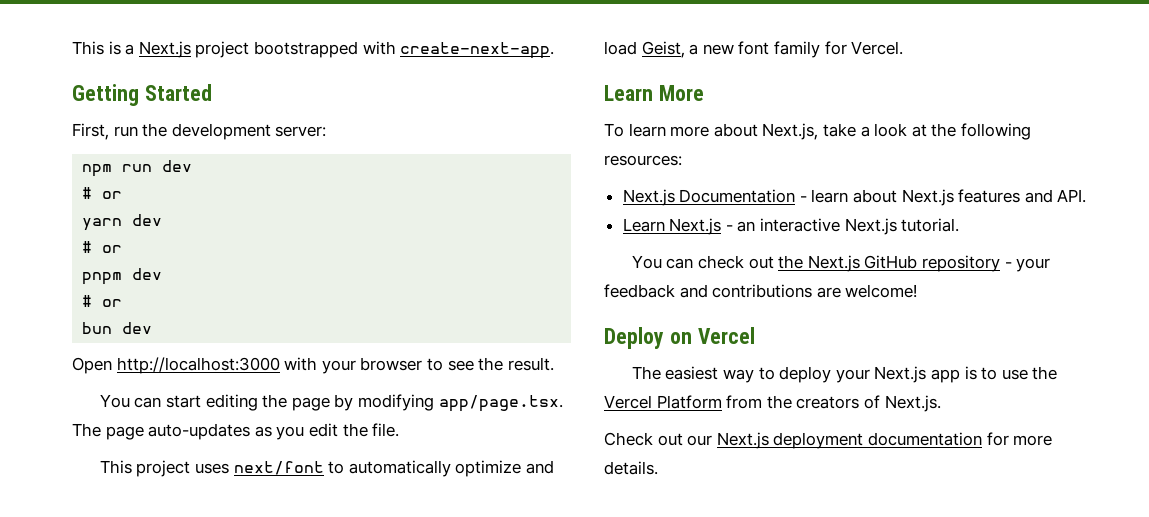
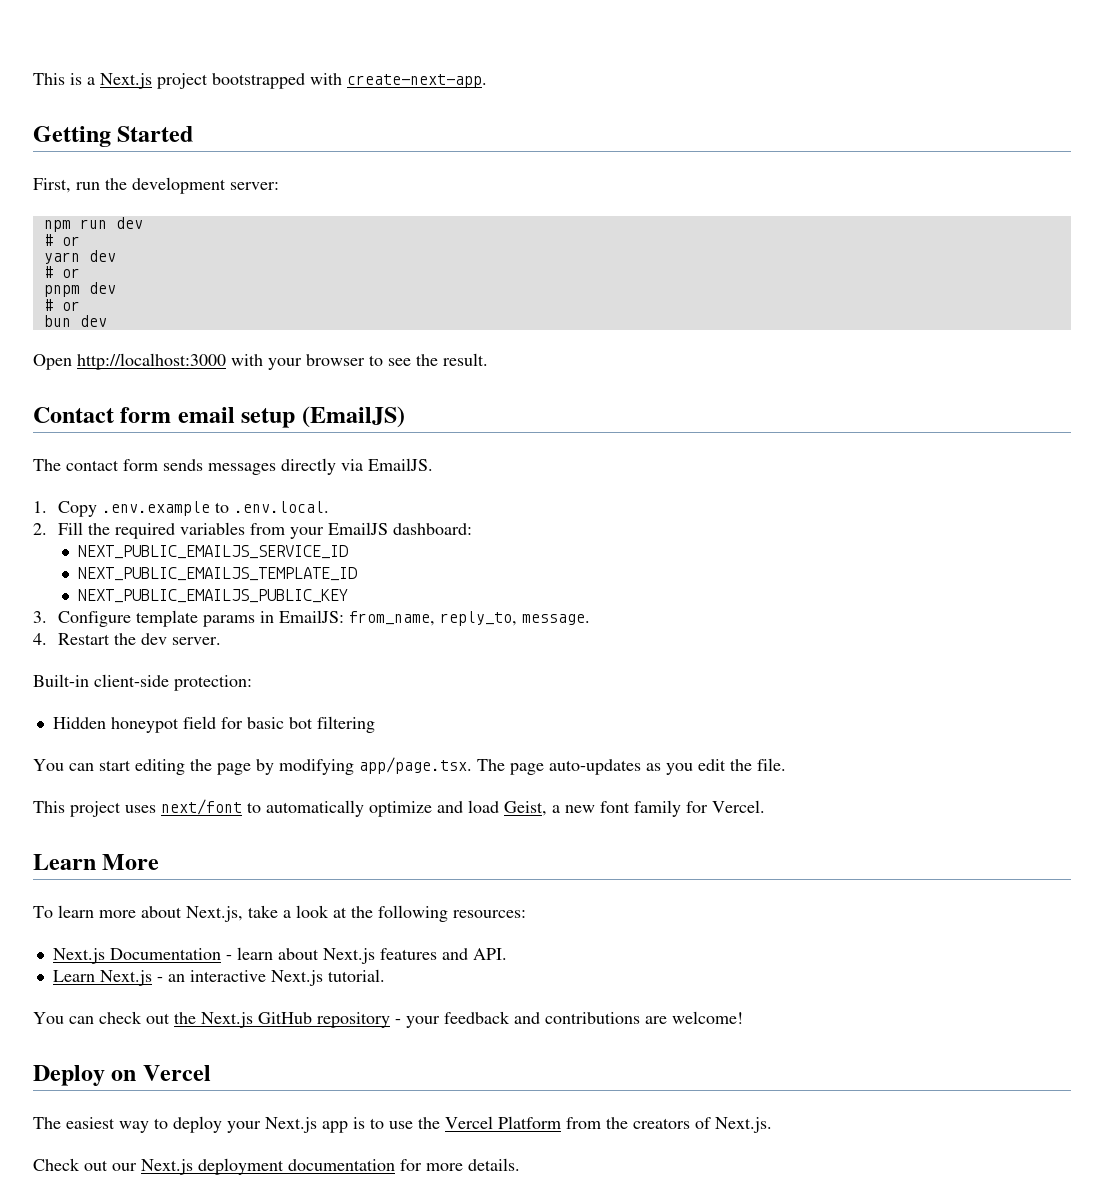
+ Contact form email setup (EmailJS)
+ The contact form sends messages directly via EmailJS.
+ 1. Copy .env.example to .env.local.
+ 2. Fill the required variables from your EmailJS dashboard:
+ NEXT_PUBLIC_EMAILJS_SERVICE_ID
+ NEXT_PUBLIC_EMAILJS_TEMPLATE_ID
+ NEXT_PUBLIC_EMAILJS_PUBLIC_KEY
+ 3. Configure template params in EmailJS: from_name, reply_to, message.
+ 4. Restart the dev server.
+ Built-in client-side protection:
+ Hidden honeypot field for basic bot filtering

